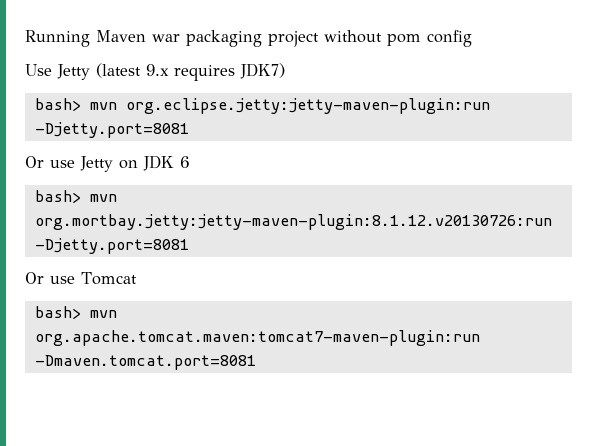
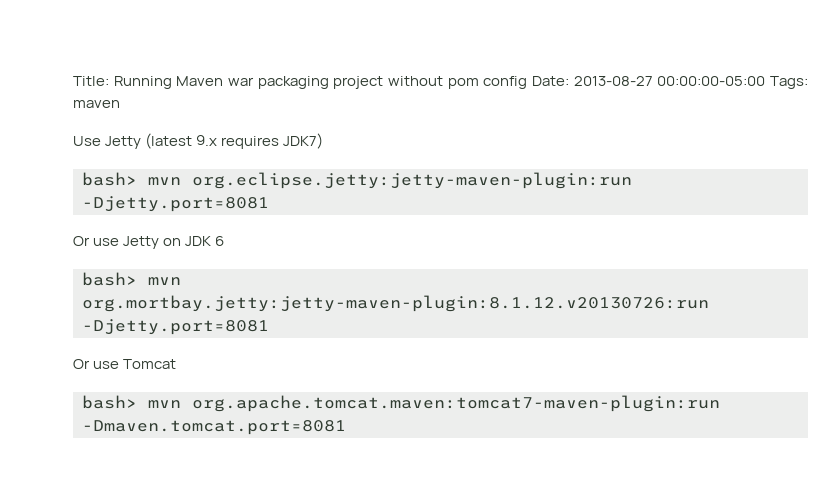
- Running Maven war packaging project without pom config
+ Title: Running Maven war packaging project without pom config Date: 2013-08-27 00:00:00-05:00 Tags: maven

